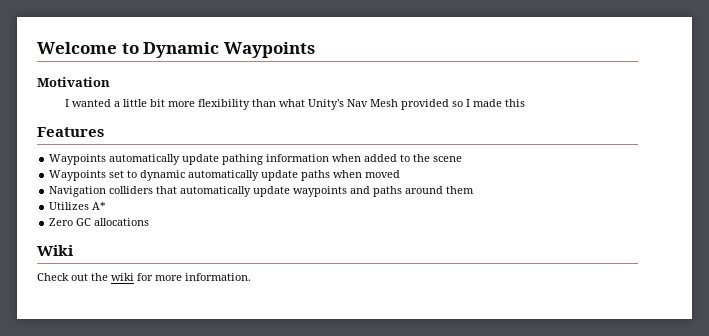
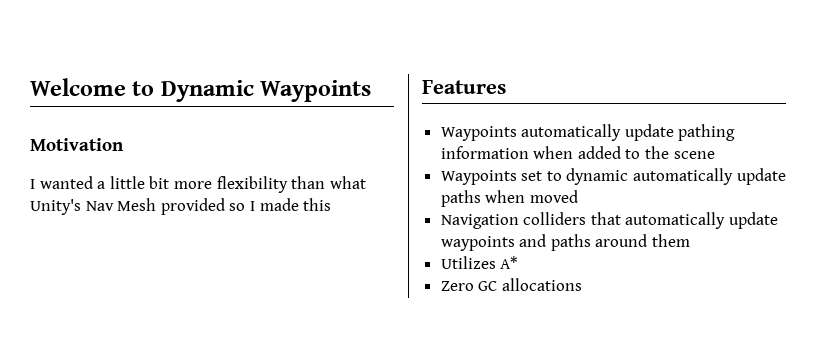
- Wiki
- Check out the wiki for more information.

